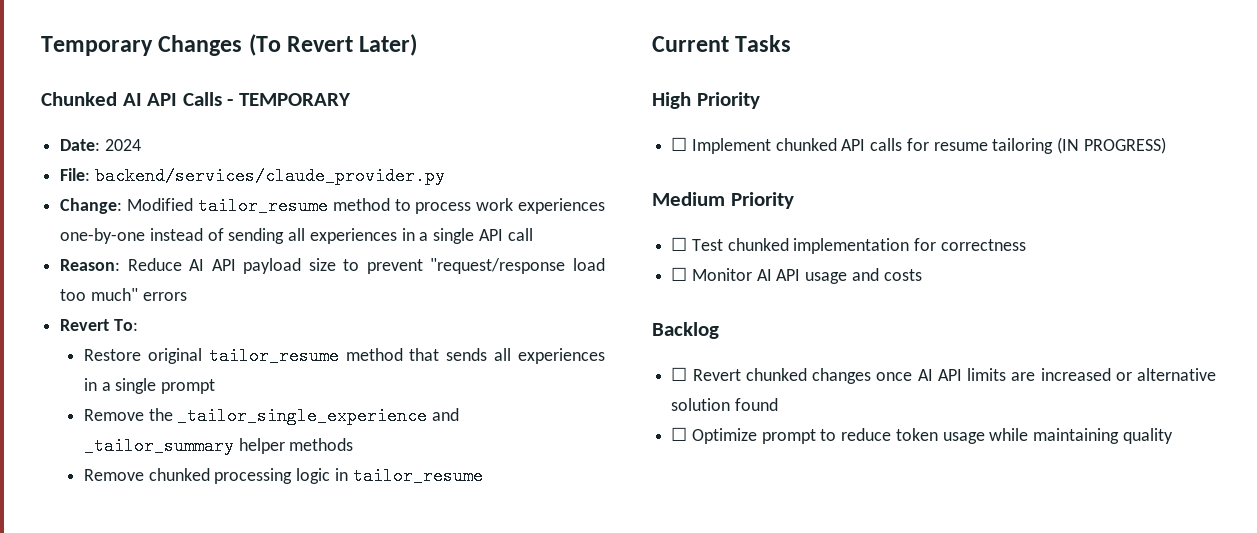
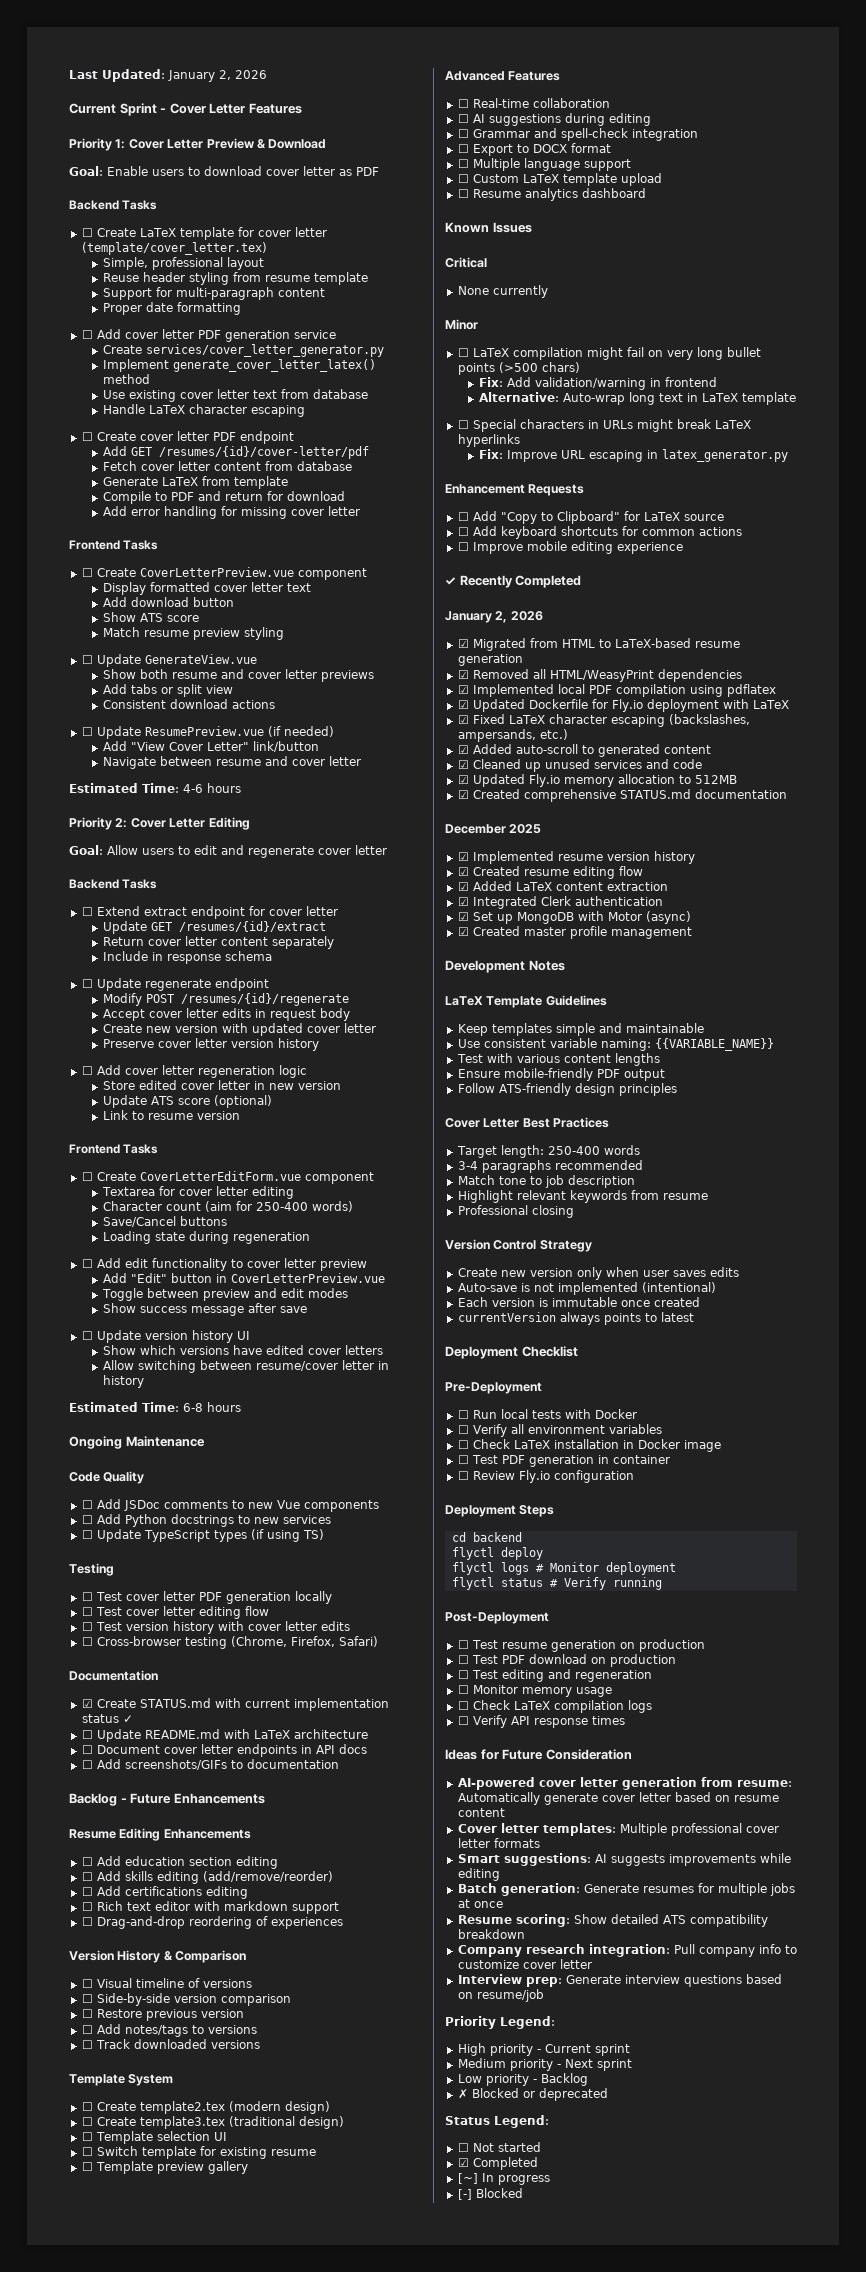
- Temporary Changes (To Revert Later)
- Chunked AI API Calls - TEMPORARY
- Date: 2024
- File: backend/services/claude_provider.py
- Change: Modified tailor_resume method to process work experiences one-by-one instead of sending all experiences in a single API call
- Reason: Reduce AI API payload size to prevent "request/response load too much" errors
- Revert To:
- Restore original tailor_resume method that sends all experiences in a single prompt
- Remove the _tailor_single_experience and _tailor_summary helper methods
- Remove chunked processing logic in tailor_resume
- Current Tasks
- High Priority
- ☐ Implement chunked API calls for resume tailoring (IN PROGRESS)
- Medium Priority
- ☐ Test chunked implementation for correctness
- ☐ Monitor AI API usage and costs
- Backlog
- ☐ Revert chunked changes once AI API limits are increased or alternative solution found
- ☐ Optimize prompt to reduce token usage while maintaining quality
+ Last Updated: January 2, 2026
+ Current Sprint - Cover Letter Features
+ Priority 1: Cover Letter Preview & Download
+ Goal: Enable users to download cover letter as PDF
+ Backend Tasks
+ ☐ Create LaTeX template for cover letter (template/cover_letter.tex)
+ Simple, professional layout
+ Reuse header styling from resume template
+ Support for multi-paragraph content
+ Proper date formatting
+ ☐ Add cover letter PDF generation service
+ Create services/cover_letter_generator.py
+ Implement generate_cover_letter_latex() method
+ Use existing cover letter text from database
+ Handle LaTeX character escaping
+ ☐ Create cover letter PDF endpoint
+ Add GET /resumes/{id}/cover-letter/pdf
+ Fetch cover letter content from database
+ Generate LaTeX from template
+ Compile to PDF and return for download
+ Add error handling for missing cover letter
+ Frontend Tasks
+ ☐ Create CoverLetterPreview.vue component
+ Display formatted cover letter text
+ Add download button
+ Show ATS score
+ Match resume preview styling
+ ☐ Update GenerateView.vue
+ Show both resume and cover letter previews
+ Add tabs or split view
+ Consistent download actions
+ ☐ Update ResumePreview.vue (if needed)
+ Add "View Cover Letter" link/button
+ Navigate between resume and cover letter
+ Estimated Time: 4-6 hours
+ Priority 2: Cover Letter Editing
+ Goal: Allow users to edit and regenerate cover letter
+ Backend Tasks
+ ☐ Extend extract endpoint for cover letter
+ Update GET /resumes/{id}/extract
+ Return cover letter content separately
+ Include in response schema
+ ☐ Update regenerate endpoint
+ Modify POST /resumes/{id}/regenerate
+ Accept cover letter edits in request body
+ Create new version with updated cover letter
+ Preserve cover letter version history
+ ☐ Add cover letter regeneration logic
+ Store edited cover letter in new version
+ Update ATS score (optional)
+ Link to resume version
+ Frontend Tasks
+ ☐ Create CoverLetterEditForm.vue component
+ Textarea for cover letter editing
+ Character count (aim for 250-400 words)
+ Save/Cancel buttons
+ Loading state during regeneration
+ ☐ Add edit functionality to cover letter preview
+ Add "Edit" button in CoverLetterPreview.vue
+ Toggle between preview and edit modes
+ Show success message after save
+ ☐ Update version history UI
+ Show which versions have edited cover letters
+ Allow switching between resume/cover letter in history
+ Estimated Time: 6-8 hours
+ Ongoing Maintenance
+ Code Quality
+ ☐ Add JSDoc comments to new Vue components
+ ☐ Add Python docstrings to new services
+ ☐ Update TypeScript types (if using TS)
+ Testing
+ ☐ Test cover letter PDF generation locally
+ ☐ Test cover letter editing flow
+ ☐ Test version history with cover letter edits
+ ☐ Cross-browser testing (Chrome, Firefox, Safari)
+ Documentation
+ ☑ Create STATUS.md with current implementation status ✓
+ ☐ Update README.md with LaTeX architecture
+ ☐ Document cover letter endpoints in API docs
+ ☐ Add screenshots/GIFs to documentation
+ Backlog - Future Enhancements
+ Resume Editing Enhancements
+ ☐ Add education section editing
+ ☐ Add skills editing (add/remove/reorder)
+ ☐ Add certifications editing
+ ☐ Rich text editor with markdown support
+ ☐ Drag-and-drop reordering of experiences
+ Version History & Comparison
+ ☐ Visual timeline of versions
+ ☐ Side-by-side version comparison
+ ☐ Restore previous version
+ ☐ Add notes/tags to versions
+ ☐ Track downloaded versions
+ Template System
+ ☐ Create template2.tex (modern design)
+ ☐ Create template3.tex (traditional design)
+ ☐ Template selection UI
+ ☐ Switch template for existing resume
+ ☐ Template preview gallery
+ Advanced Features
+ ☐ Real-time collaboration
+ ☐ AI suggestions during editing
+ ☐ Grammar and spell-check integration
+ ☐ Export to DOCX format
+ ☐ Multiple language support
+ ☐ Custom LaTeX template upload
+ ☐ Resume analytics dashboard
+ Known Issues
+ Critical
+ None currently
+ Minor
+ ☐ LaTeX compilation might fail on very long bullet points (>500 chars)
+ Fix: Add validation/warning in frontend
+ Alternative: Auto-wrap long text in LaTeX template
+ ☐ Special characters in URLs might break LaTeX hyperlinks
+ Fix: Improve URL escaping in latex_generator.py
+ Enhancement Requests
+ ☐ Add "Copy to Clipboard" for LaTeX source
+ ☐ Add keyboard shortcuts for common actions
+ ☐ Improve mobile editing experience
+ ✓ Recently Completed
+ January 2, 2026
+ ☑ Migrated from HTML to LaTeX-based resume generation
+ ☑ Removed all HTML/WeasyPrint dependencies
+ ☑ Implemented local PDF compilation using pdflatex
+ ☑ Updated Dockerfile for Fly.io deployment with LaTeX
+ ☑ Fixed LaTeX character escaping (backslashes, ampersands, etc.)
+ ☑ Added auto-scroll to generated content
+ ☑ Cleaned up unused services and code
+ ☑ Updated Fly.io memory allocation to 512MB
+ ☑ Created comprehensive STATUS.md documentation
+ December 2025
+ ☑ Implemented resume version history
+ ☑ Created resume editing flow
+ ☑ Added LaTeX content extraction
+ ☑ Integrated Clerk authentication
+ ☑ Set up MongoDB with Motor (async)
+ ☑ Created master profile management
+ Development Notes
+ LaTeX Template Guidelines
+ Keep templates simple and maintainable
+ Use consistent variable naming: {{VARIABLE_NAME}}
+ Test with various content lengths
+ Ensure mobile-friendly PDF output
+ Follow ATS-friendly design principles
+ Cover Letter Best Practices
+ Target length: 250-400 words
+ 3-4 paragraphs recommended
+ Match tone to job description
+ Highlight relevant keywords from resume
+ Professional closing
+ Version Control Strategy
+ Create new version only when user saves edits
+ Auto-save is not implemented (intentional)
+ Each version is immutable once created
+ currentVersion always points to latest
+ Deployment Checklist
+ Pre-Deployment
+ ☐ Run local tests with Docker
+ ☐ Verify all environment variables
+ ☐ Check LaTeX installation in Docker image
+ ☐ Test PDF generation in container
+ ☐ Review Fly.io configuration
+ Deployment Steps
+ cd backend
+ flyctl deploy
+ flyctl logs # Monitor deployment
+ flyctl status # Verify running
+ Post-Deployment
+ ☐ Test resume generation on production
+ ☐ Test PDF download on production
+ ☐ Test editing and regeneration
+ ☐ Monitor memory usage
+ ☐ Check LaTeX compilation logs
+ ☐ Verify API response times
+ Ideas for Future Consideration
+ AI-powered cover letter generation from resume: Automatically generate cover letter based on resume content
+ Cover letter templates: Multiple professional cover letter formats
+ Smart suggestions: AI suggests improvements while editing
+ Batch generation: Generate resumes for multiple jobs at once
+ Resume scoring: Show detailed ATS compatibility breakdown
+ Company research integration: Pull company info to customize cover letter
+ Interview prep: Generate interview questions based on resume/job
+ Priority Legend:
+ High priority - Current sprint
+ Medium priority - Next sprint
+ Low priority - Backlog
+ ✗ Blocked or deprecated
+ Status Legend:
+ ☐ Not started
+ ☑ Completed
+ [~] In progress
+ [-] Blocked

